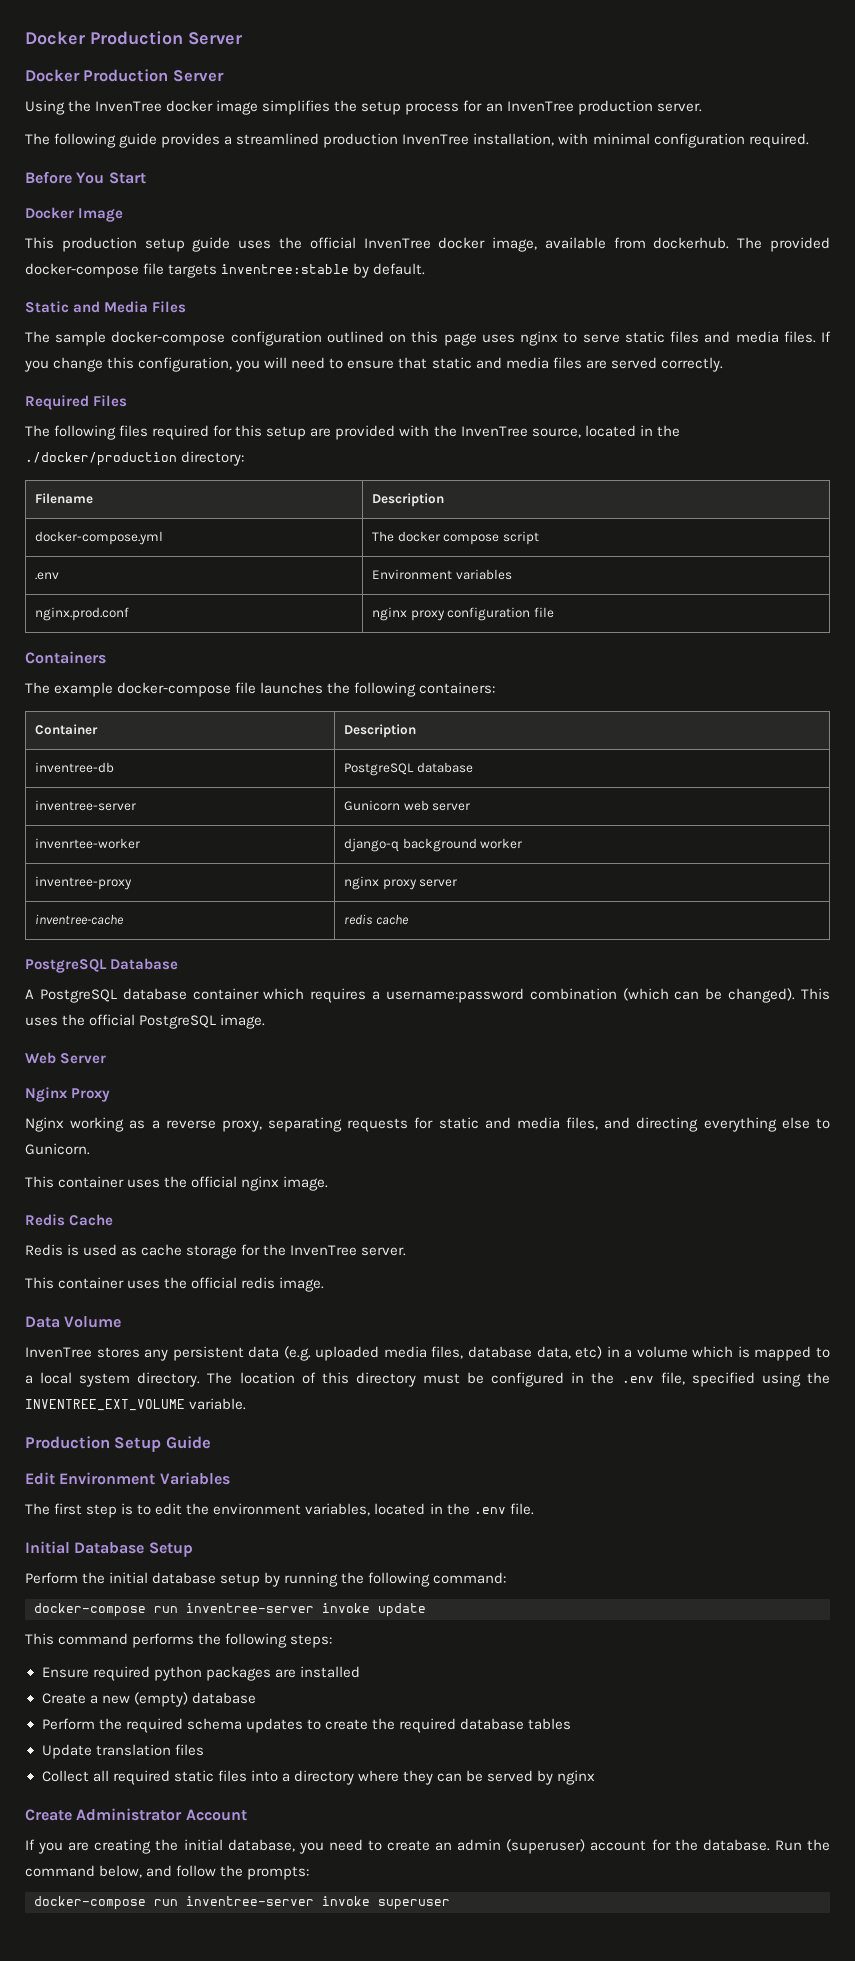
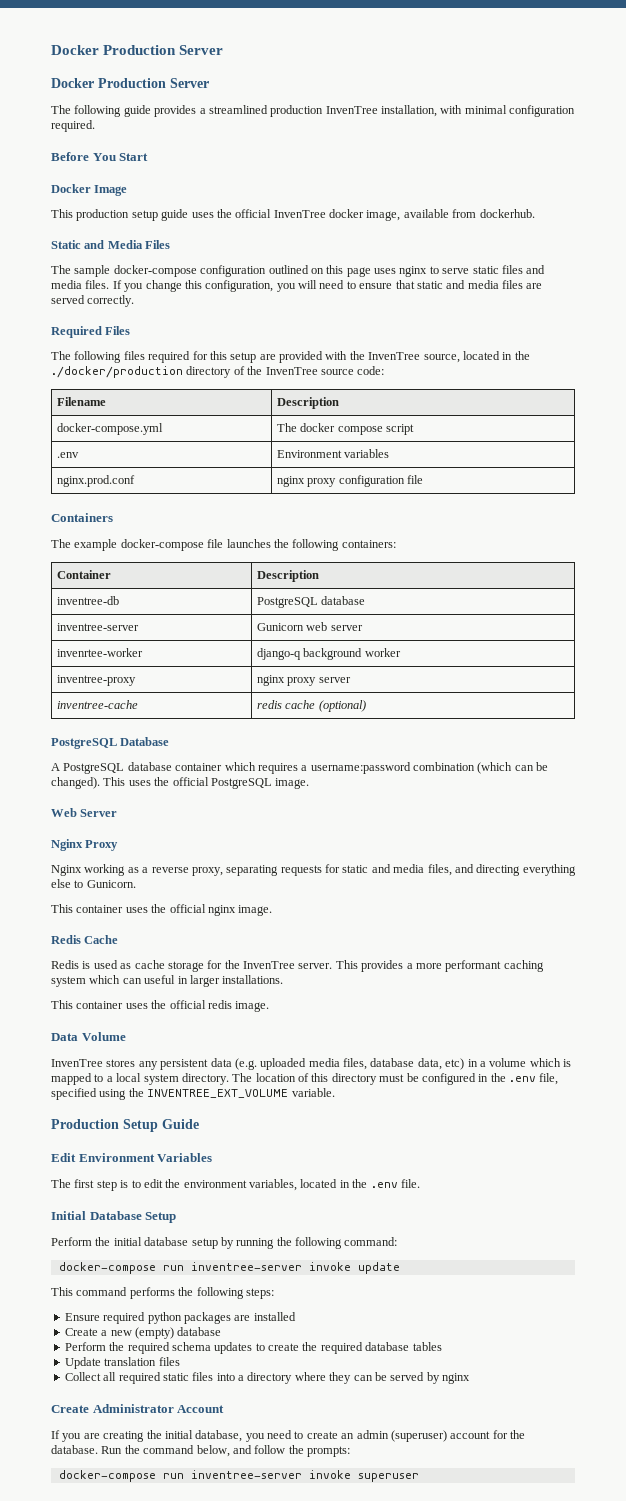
- Using the InvenTree docker image simplifies the setup process for an InvenTree production server.
- The provided docker-compose file targets inventree:stable by default.
- The following files required for this setup are provided with the InvenTree source, located in the ./docker/production directory:
+ The following files required for this setup are provided with the InvenTree source, located in the ./docker/production directory of the InvenTree source code:
- inventree-cache | redis cache
+ inventree-cache | redis cache (optional)
+ This provides a more performant caching system which can useful in larger installations.

